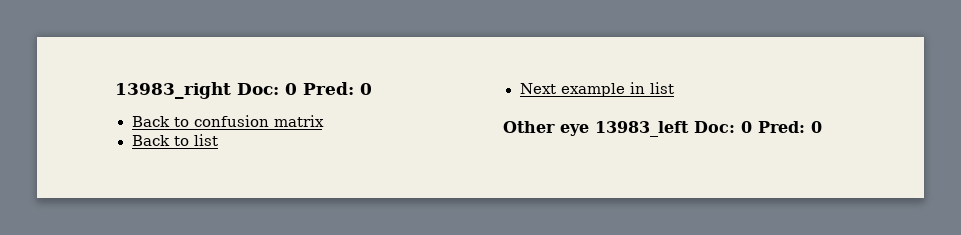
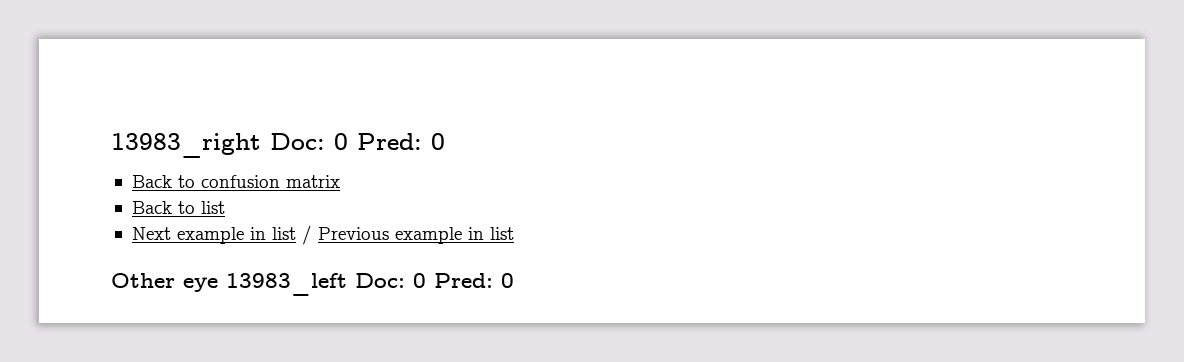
- Next example in list
+ Next example in list / Previous example in list

